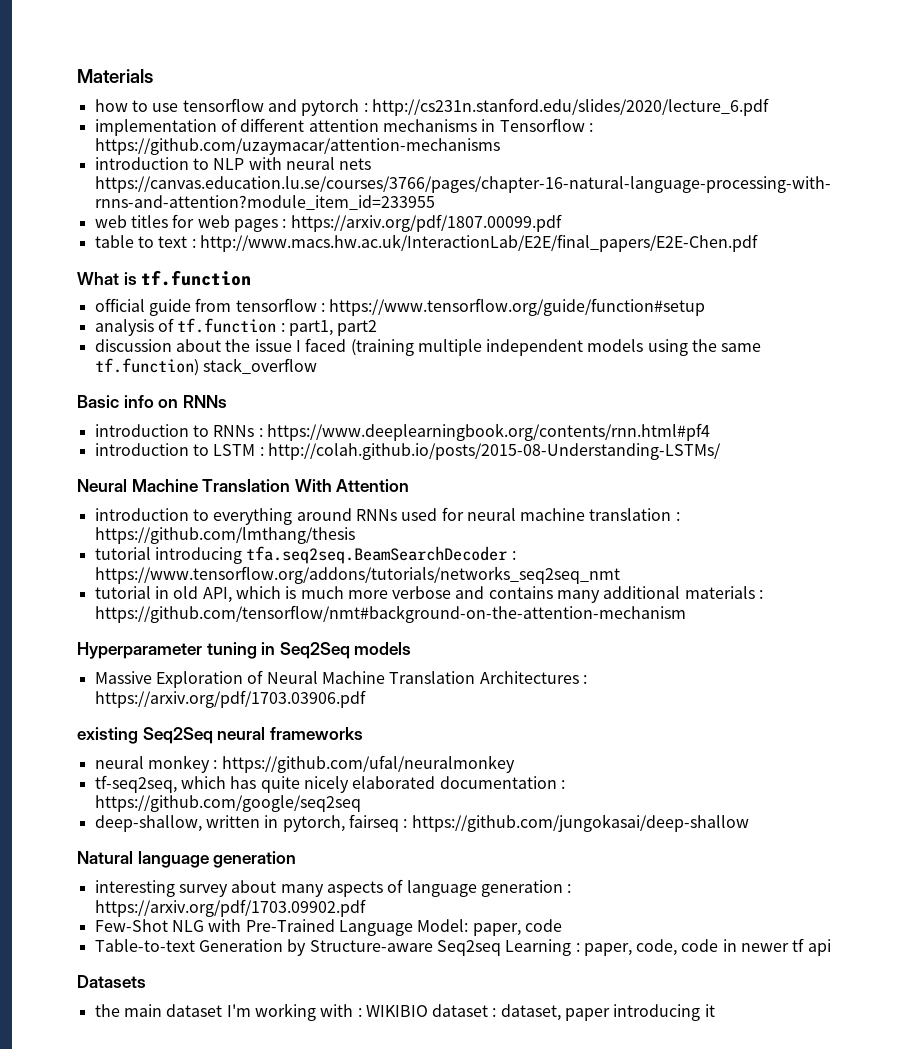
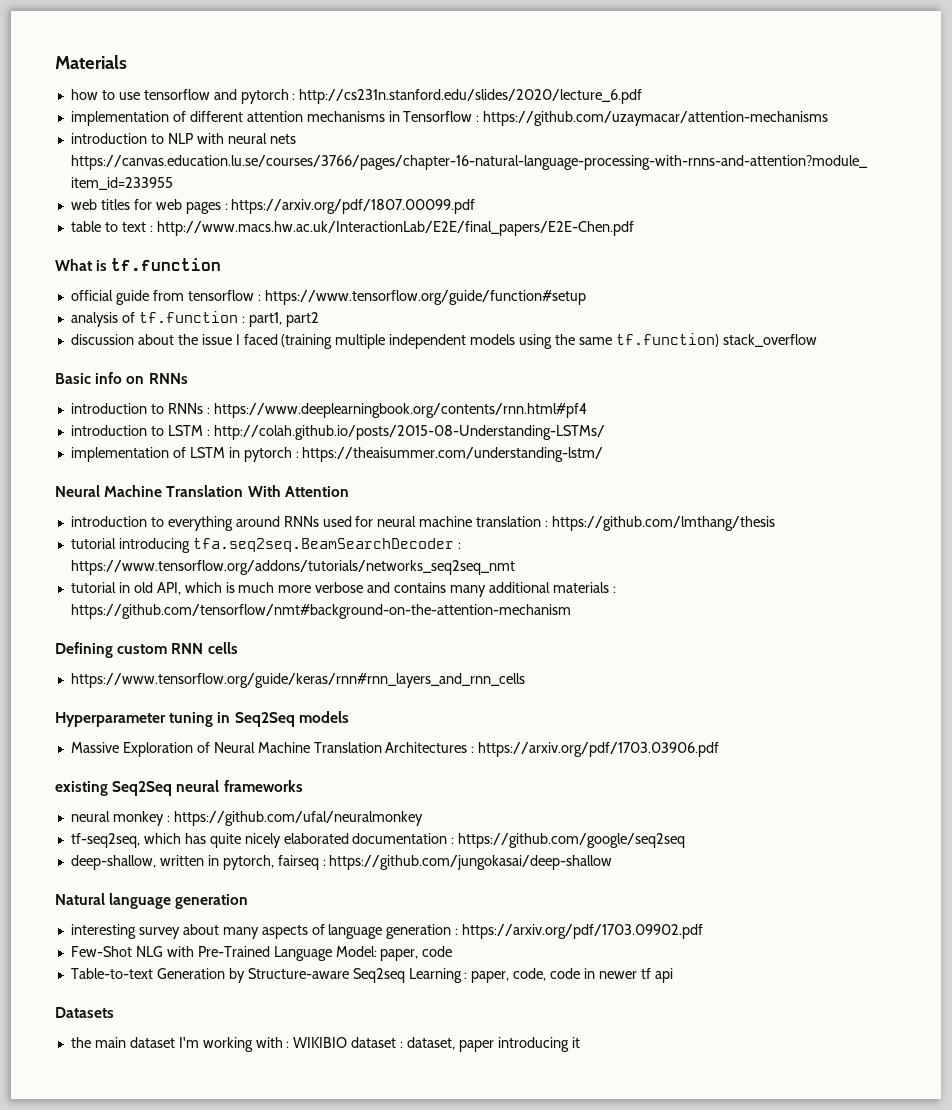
+ implementation of LSTM in pytorch : https://theaisummer.com/understanding-lstm/
+ Defining custom RNN cells
+ https://www.tensorflow.org/guide/keras/rnn#rnn_layers_and_rnn_cells

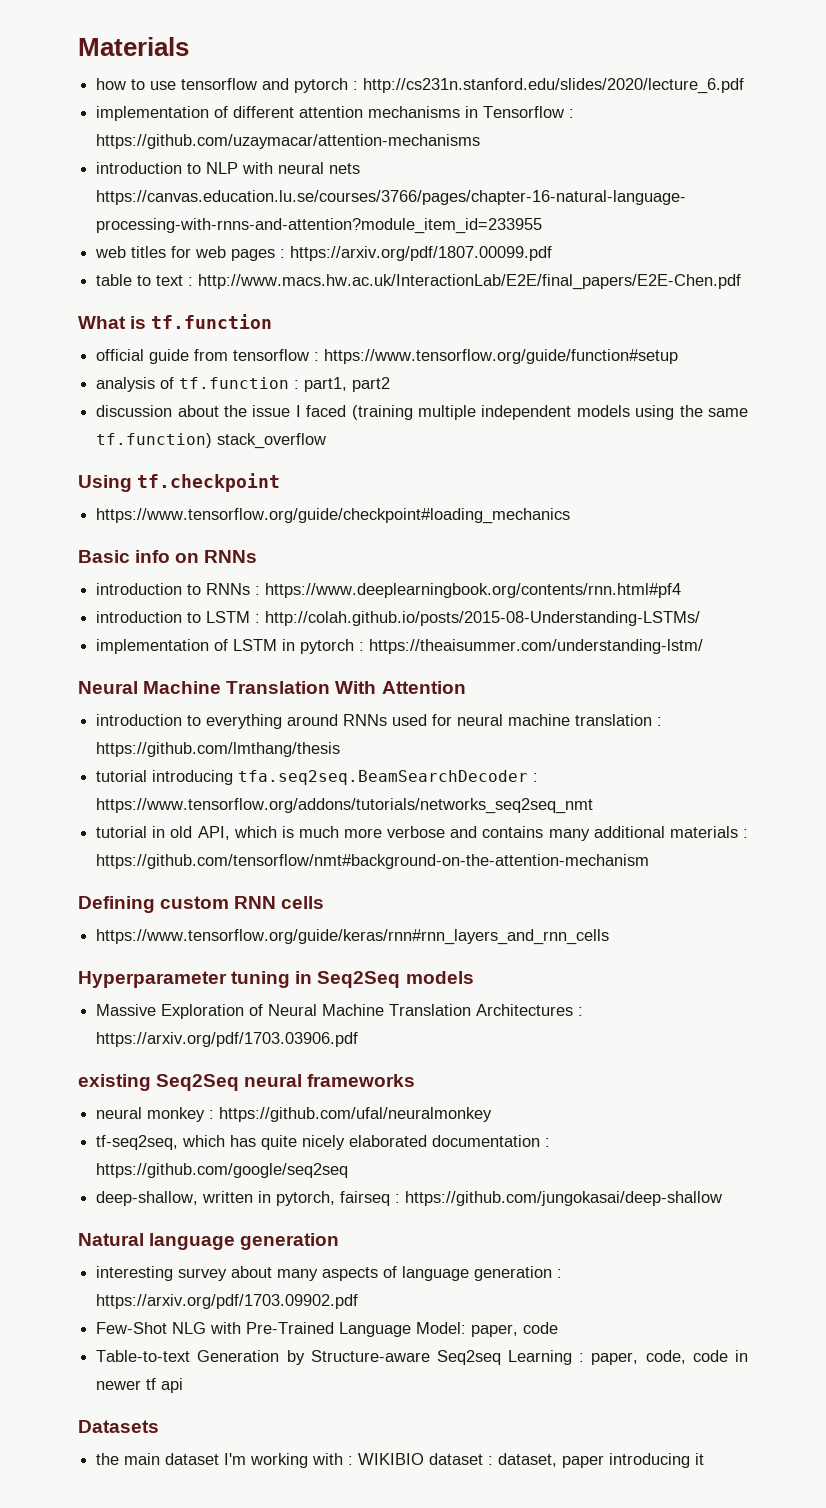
+ Using tf.checkpoint
+ https://www.tensorflow.org/guide/checkpoint#loading_mechanics

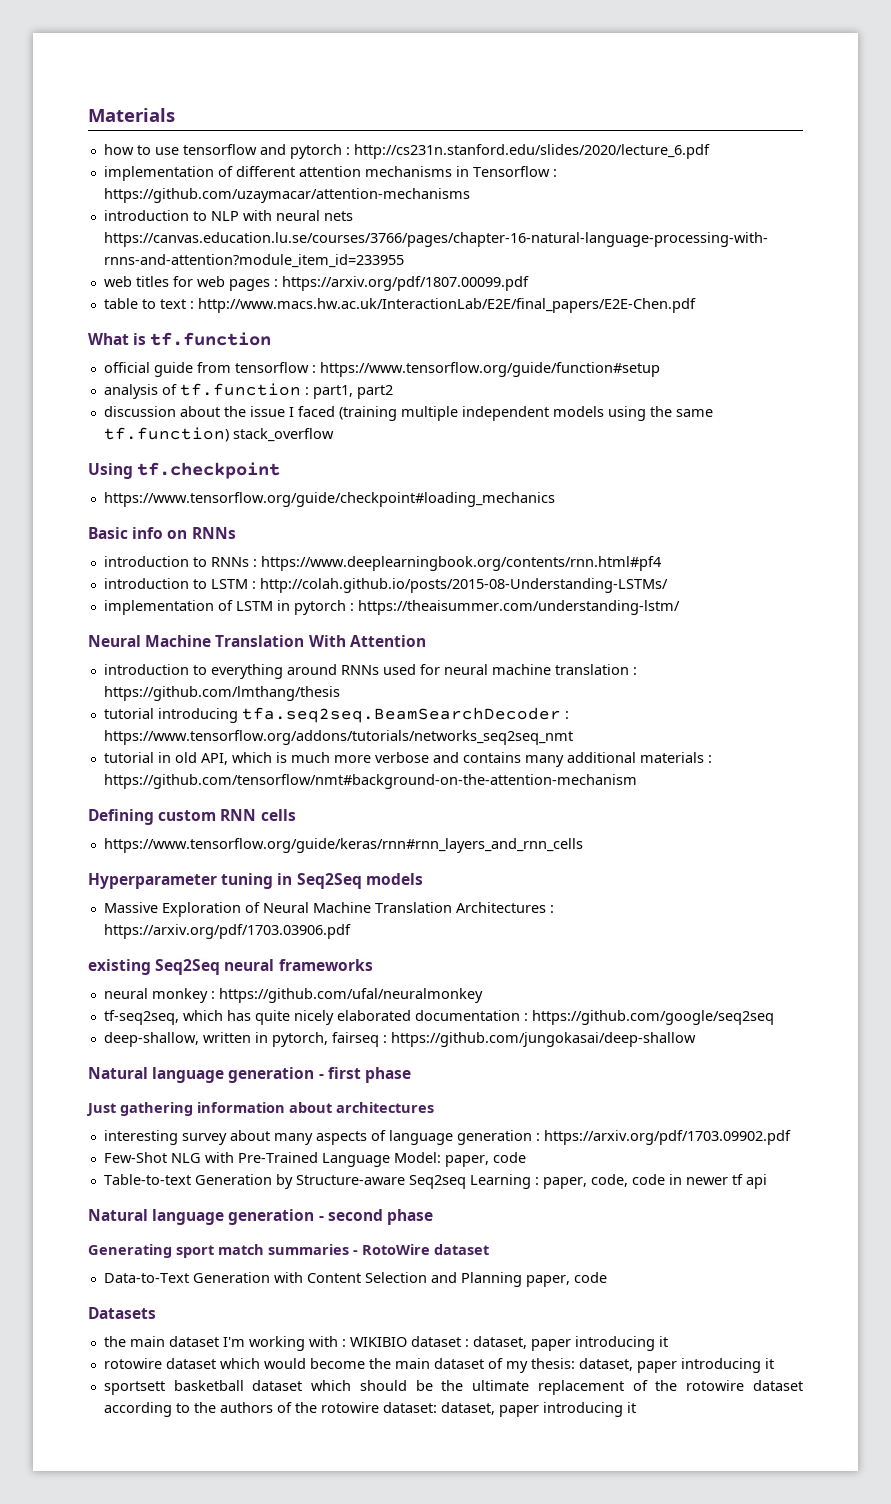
- Natural language generation
+ Natural language generation - first phase
+ Just gathering information about architectures
+ Natural language generation - second phase
+ Generating sport match summaries - RotoWire dataset
+ Data-to-Text Generation with Content Selection and Planning paper, code
+ rotowire dataset which would become the main dataset of my thesis: dataset, paper introducing it
+ sportsett basketball dataset which should be the ultimate replacement of the rotowire dataset according to the authors of the rotowire dataset: dataset, paper introducing it

